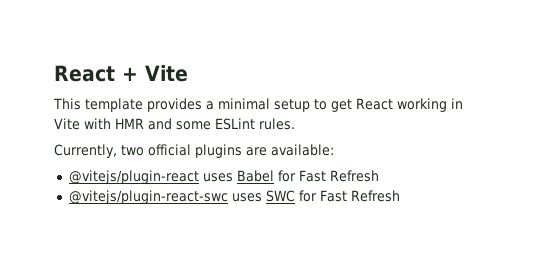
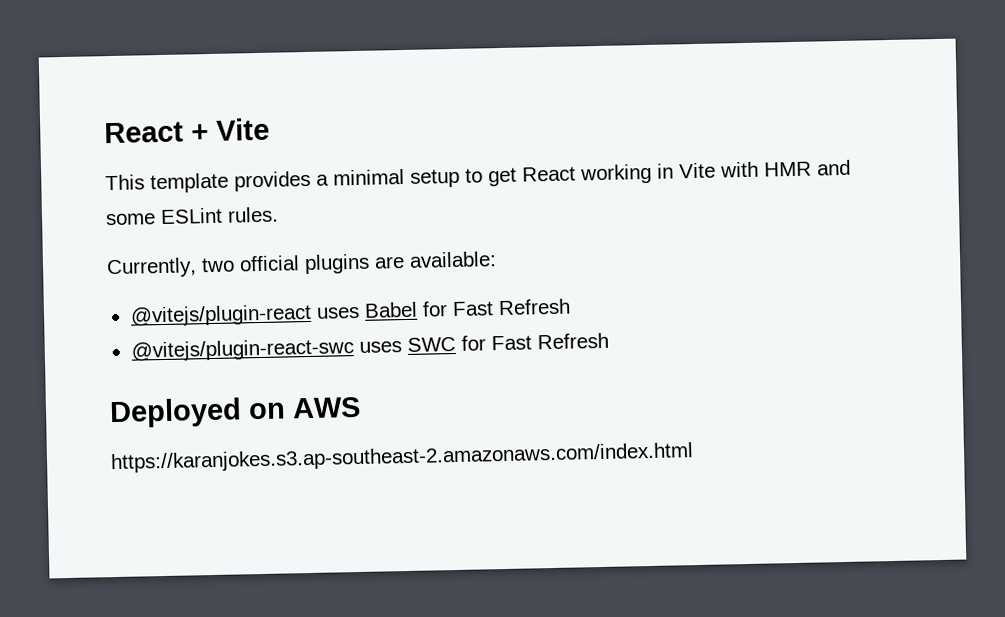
+ Deployed on AWS
+ https://karanjokes.s3.ap-southeast-2.amazonaws.com/index.html

